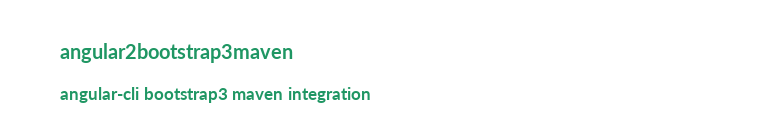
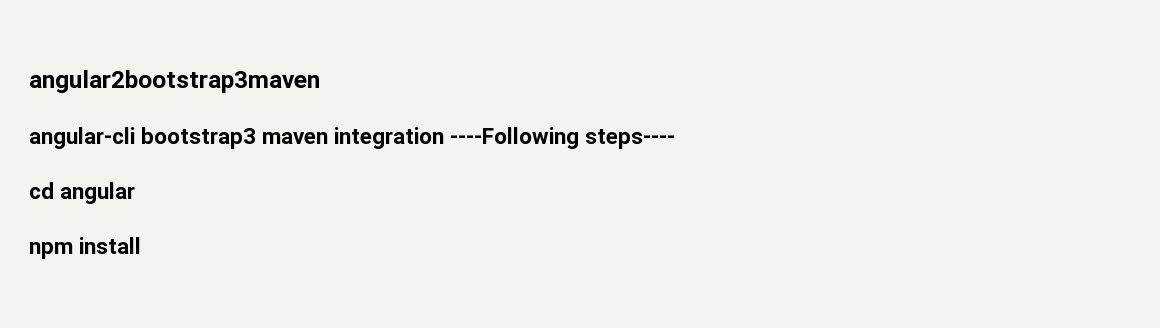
- angular-cli bootstrap3 maven integration
+ angular-cli bootstrap3 maven integration ----Following steps----
+ cd angular
+ npm install

